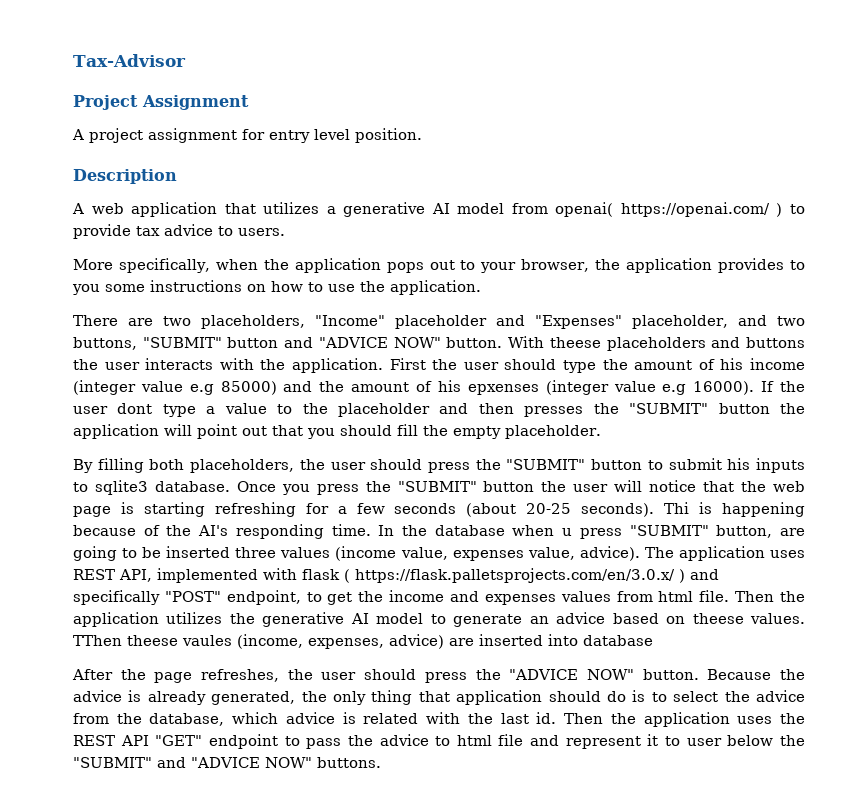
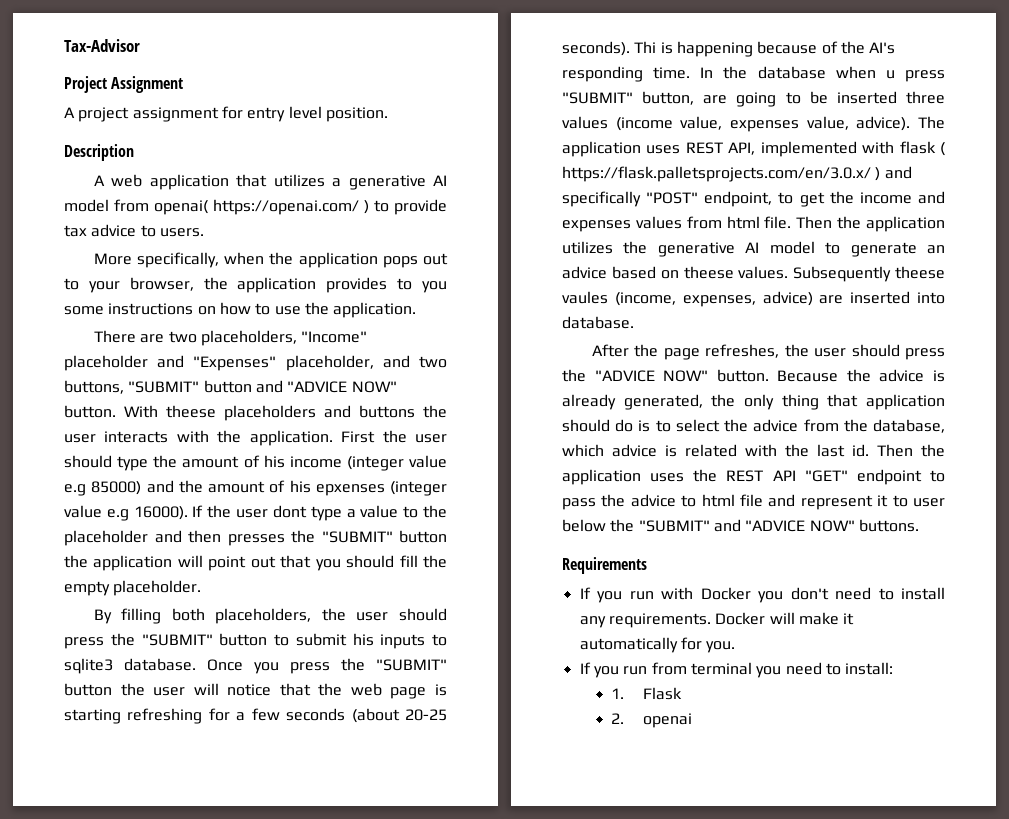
- TThen theese vaules (income, expenses, advice) are inserted into database
+ Subsequently theese vaules (income, expenses, advice) are inserted into database.
+ Requirements
+ If you run with Docker you don't need to install any requirements. Docker will make it automatically for you.
+ If you run from terminal you need to install:
+ 1. Flask
+ 2. openai

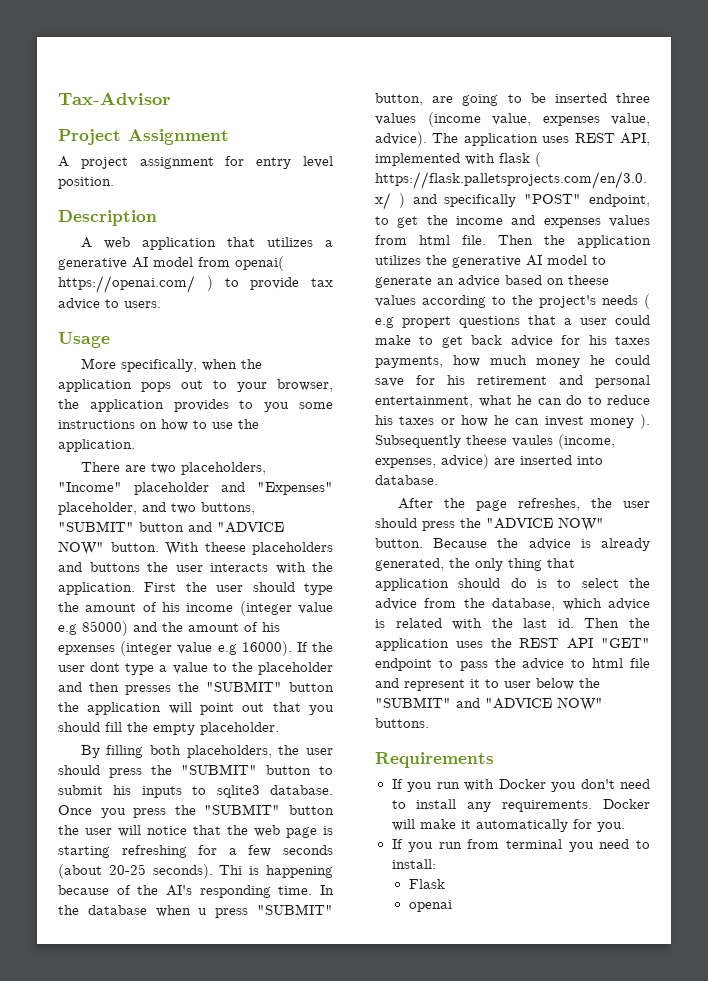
+ Usage
- Then the application utilizes the generative AI model to generate an advice based on theese values.
+ Then the application utilizes the generative AI model to generate an advice based on theese values according to the project's needs ( e.g propert questions that a user could make to get back advice for his taxes payments, how much money he could save for his retirement and personal entertainment, what he can do to reduce his taxes or how he can invest money ).
- 1. Flask
+ Flask
- 2. openai
+ openai

